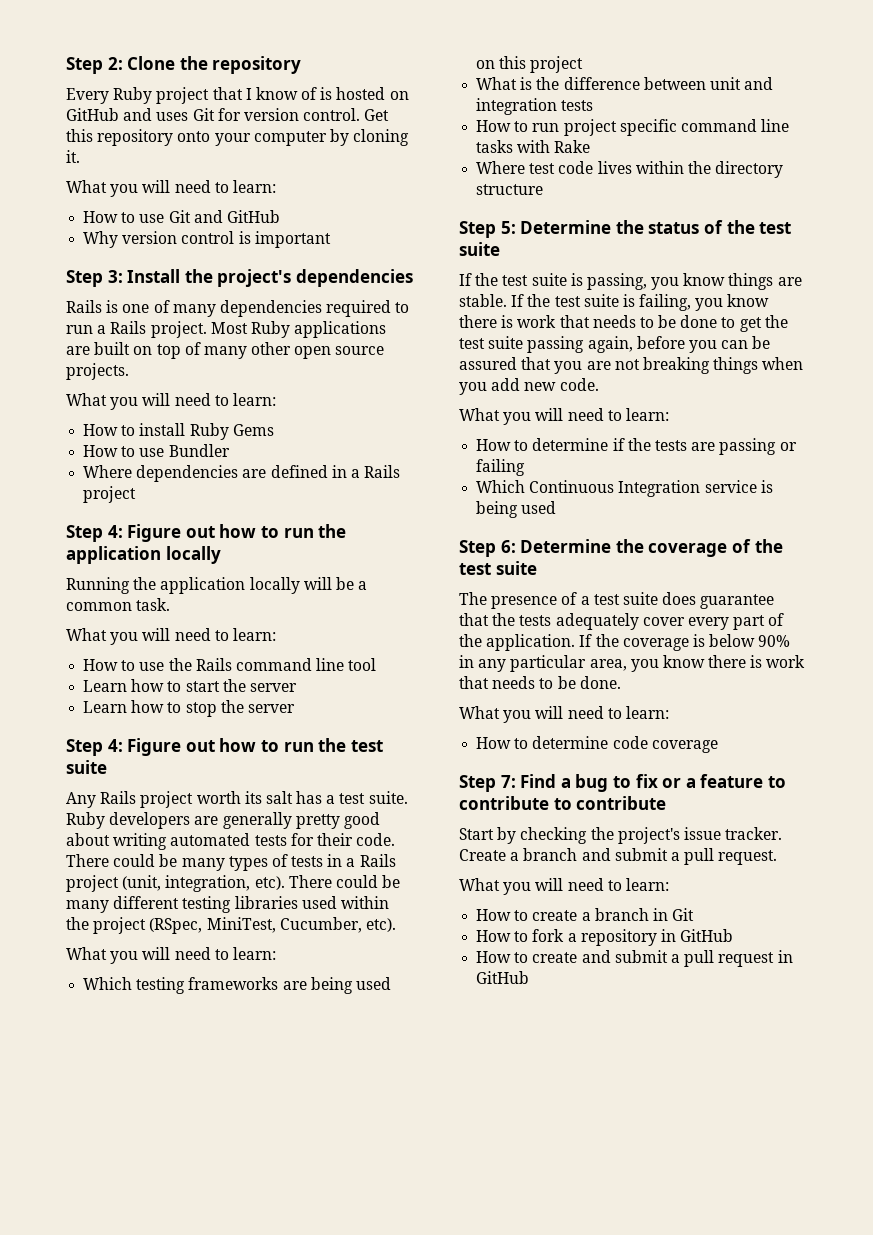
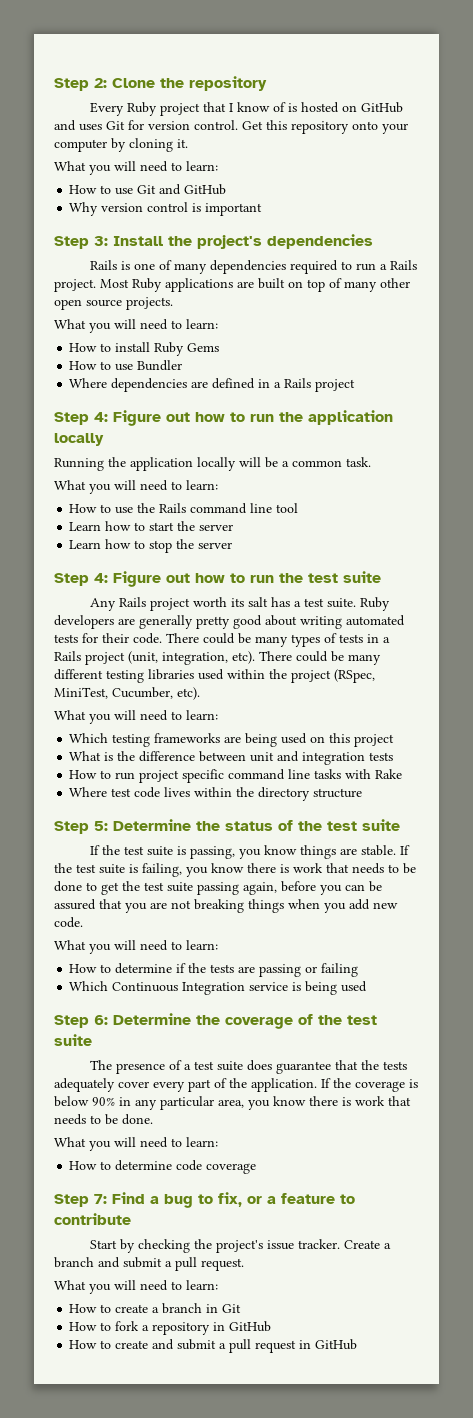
- Step 7: Find a bug to fix or a feature to contribute to contribute
+ Step 7: Find a bug to fix, or a feature to contribute

